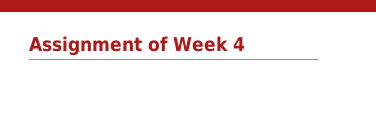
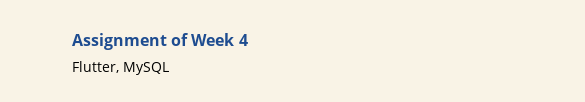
+ Flutter, MySQL

